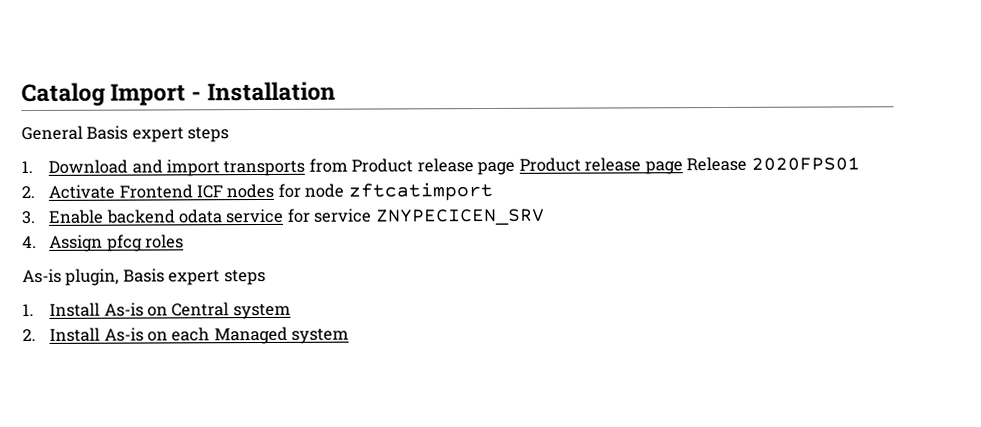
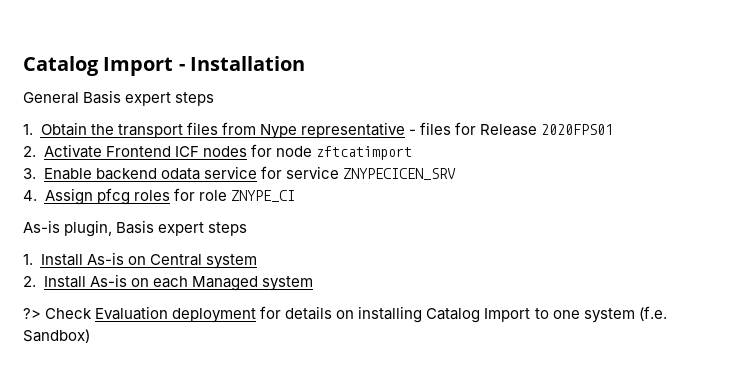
- 1. Download and import transports from Product release page Product release page Release 2020FPS01
+ 1. Obtain the transport files from Nype representative - files for Release 2020FPS01
- 4. Assign pfcg roles
+ 4. Assign pfcg roles for role ZNYPE_CI
+ ?> Check Evaluation deployment for details on installing Catalog Import to one system (f.e. Sandbox)

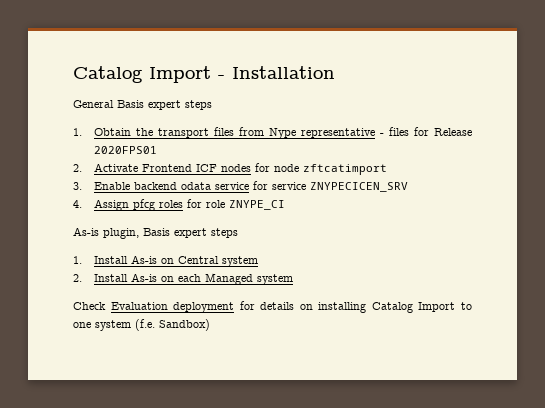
- ?> Check Evaluation deployment for details on installing Catalog Import to one system (f.e. Sandbox)
+ Check Evaluation deployment for details on installing Catalog Import to one system (f.e. Sandbox)

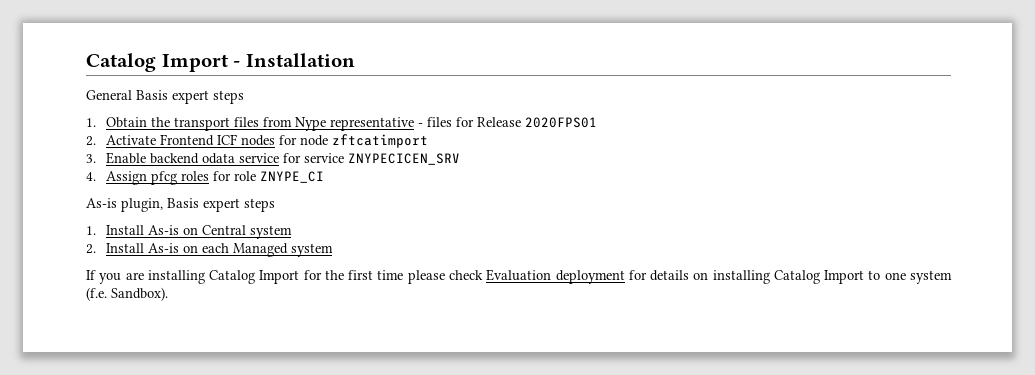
- Check Evaluation deployment for details on installing Catalog Import to one system (f.e. Sandbox)
+ If you are installing Catalog Import for the first time please check Evaluation deployment for details on installing Catalog Import to one system (f.e. Sandbox).

